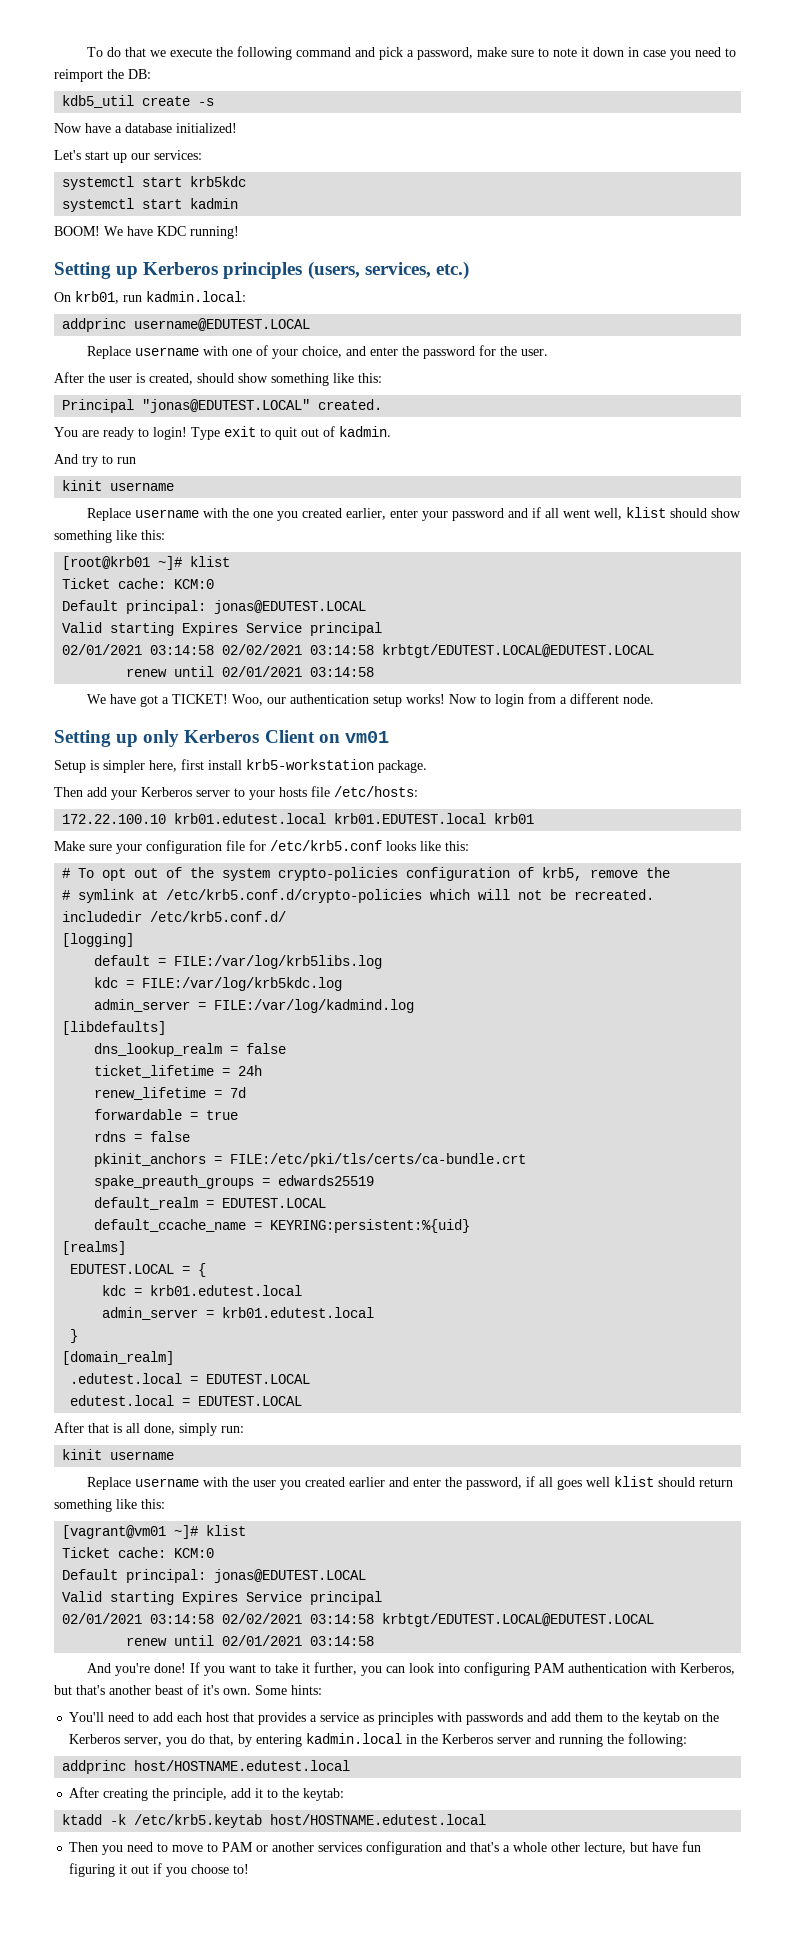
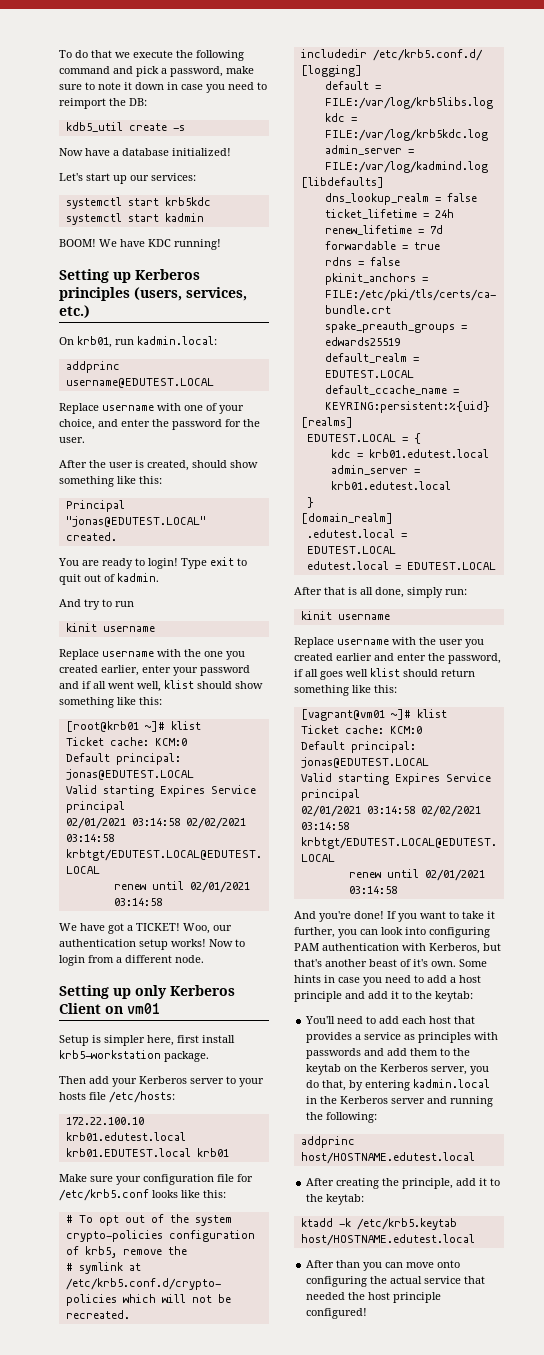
- Some hints:
+ Some hints in case you need to add a host principle and add it to the keytab:
- Then you need to move to PAM or another services configuration and that's a whole other lecture, but have fun figuring it out if you choose to!
+ After than you can move onto configuring the actual service that needed the host principle configured!

